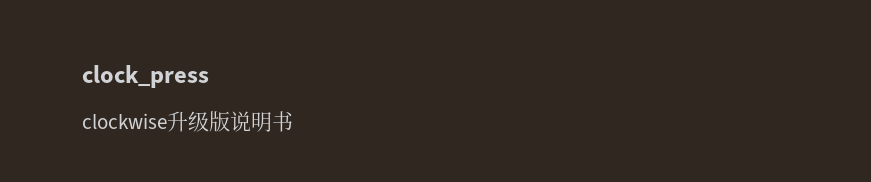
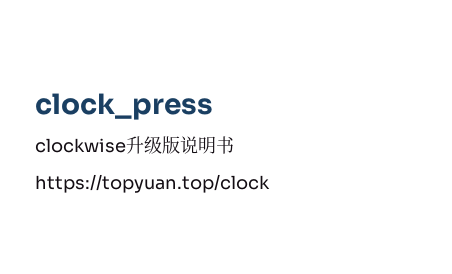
+ https://topyuan.top/clock

